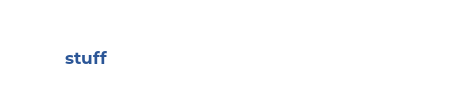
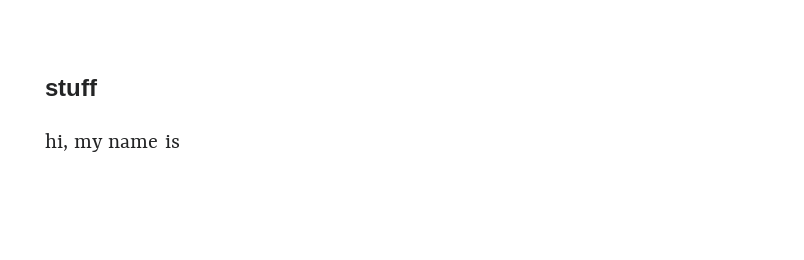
+ hi, my name is

